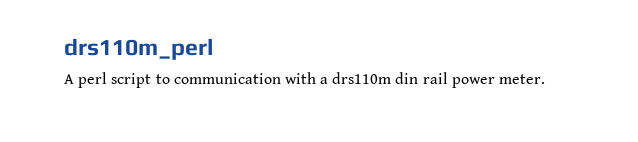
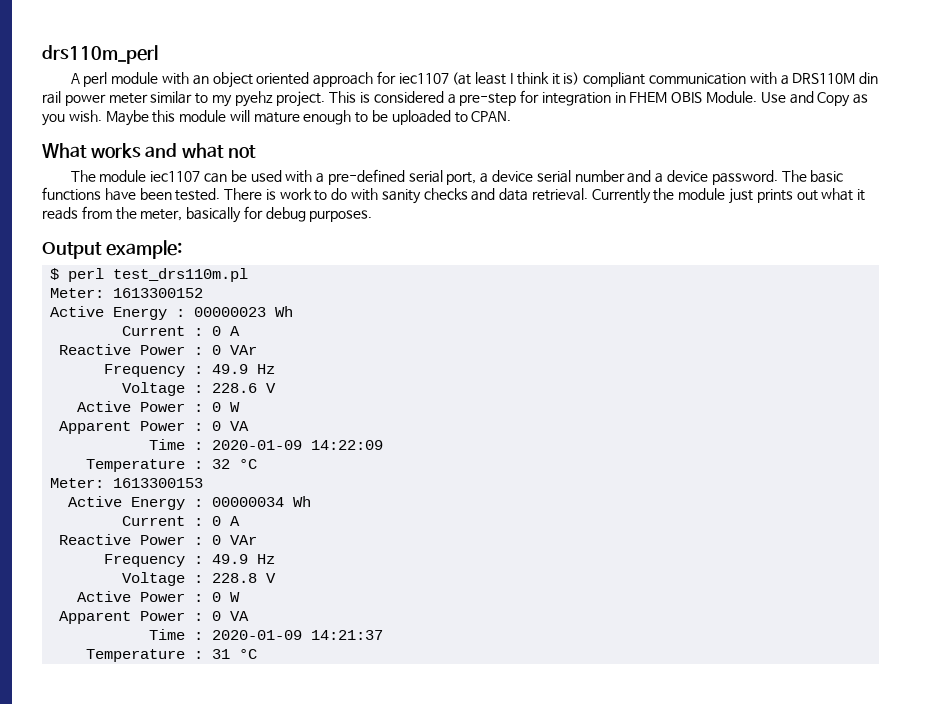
- A perl script to communication with a drs110m din rail power meter.
+ A perl module with an object oriented approach for iec1107 (at least I think it is) compliant communication with a DRS110M din rail power meter similar to my pyehz project. This is considered a pre-step for integration in FHEM OBIS Module. Use and Copy as you wish. Maybe this module will mature enough to be uploaded to CPAN.
+ What works and what not
+ The module iec1107 can be used with a pre-defined serial port, a device serial number and a device password. The basic functions have been tested. There is work to do with sanity checks and data retrieval. Currently the module just prints out what it reads from the meter, basically for debug purposes.
+ Output example:
+ $ perl test_drs110m.pl
+ Meter: 1613300152
+ Active Energy : 00000023 Wh
+ Current : 0 A
+ Reactive Power : 0 VAr
+ Frequency : 49.9 Hz
+ Voltage : 228.6 V
+ Active Power : 0 W
+ Apparent Power : 0 VA
+ Time : 2020-01-09 14:22:09
+ Temperature : 32 °C
+ Meter: 1613300153
+ Active Energy : 00000034 Wh
+ Current : 0 A
+ Reactive Power : 0 VAr
+ Frequency : 49.9 Hz
+ Voltage : 228.8 V
+ Active Power : 0 W
+ Apparent Power : 0 VA
+ Time : 2020-01-09 14:21:37
+ Temperature : 31 °C

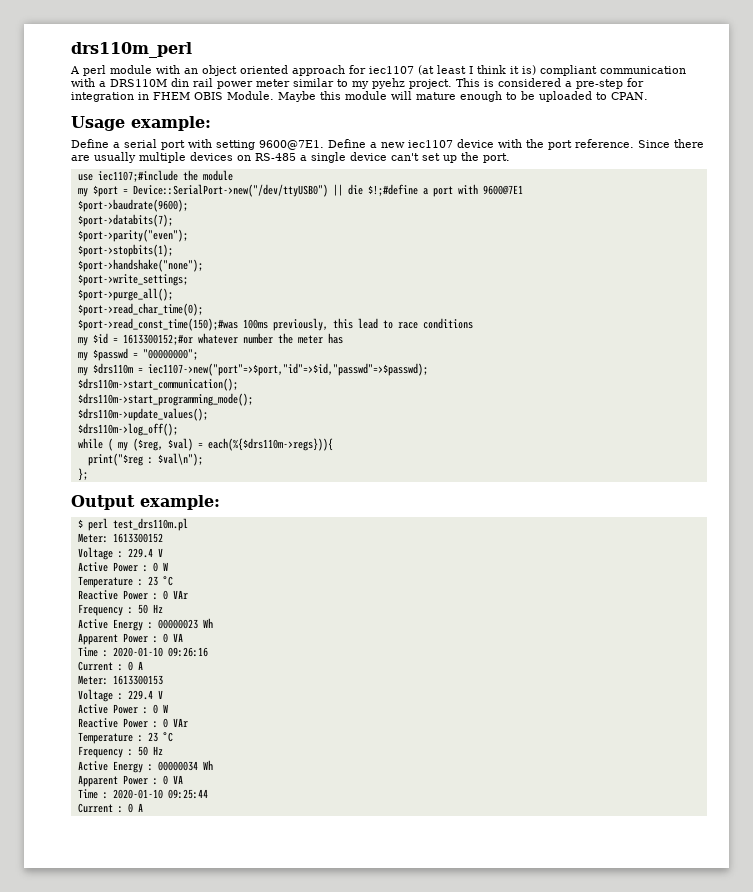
- Use and Copy as you wish.
- What works and what not
- The module iec1107 can be used with a pre-defined serial port, a device serial number and a device password. The basic functions have been tested. There is work to do with sanity checks and data retrieval. Currently the module just prints out what it reads from the meter, basically for debug purposes.
+ Usage example:
+ Define a serial port with setting 9600@7E1. Define a new iec1107 device with the port reference. Since there are usually multiple devices on RS-485 a single device can't set up the port.
+ use iec1107;#include the module
+ my $port = Device::SerialPort->new("/dev/ttyUSB0") || die $!;#define a port with 9600@7E1
+ $port->baudrate(9600);
+ $port->databits(7);
+ $port->parity("even");
+ $port->stopbits(1);
+ $port->handshake("none");
+ $port->write_settings;
+ $port->purge_all();
+ $port->read_char_time(0);
+ $port->read_const_time(150);#was 100ms previously, this lead to race conditions
+ my $id = 1613300152;#or whatever number the meter has
+ my $passwd = "00000000";
+ my $drs110m = iec1107->new("port"=>$port,"id"=>$id,"passwd"=>$passwd);
+ $drs110m->start_communication();
+ $drs110m->start_programming_mode();
+ $drs110m->update_values();
+ $drs110m->log_off();
+ while ( my ($reg, $val) = each(%{$drs110m->regs})){
+ print("$reg : $val\n");
+ };
  Meter: 1613300152
+ Voltage : 229.4 V
+ Active Power : 0 W
+ Temperature : 23 °C
+ Reactive Power : 0 VAr
+ Frequency : 50 Hz
  Active Energy : 00000023 Wh
+ Apparent Power : 0 VA
+ Time : 2020-01-10 09:26:16
  Current : 0 A
+ Meter: 1613300153
+ Voltage : 229.4 V
+ Active Power : 0 W
  Reactive Power : 0 VAr
- Frequency : 49.9 Hz
- Voltage : 228.6 V
- Active Power : 0 W
+ Temperature : 23 °C
+ Frequency : 50 Hz
+ Active Energy : 00000034 Wh
  Apparent Power : 0 VA
- Time : 2020-01-09 14:22:09
- Temperature : 32 °C
- Meter: 1613300153
- Active Energy : 00000034 Wh
+ Time : 2020-01-10 09:25:44
  Current : 0 A
- Reactive Power : 0 VAr
- Frequency : 49.9 Hz
- Voltage : 228.8 V
- Active Power : 0 W
- Apparent Power : 0 VA
- Time : 2020-01-09 14:21:37
- Temperature : 31 °C

